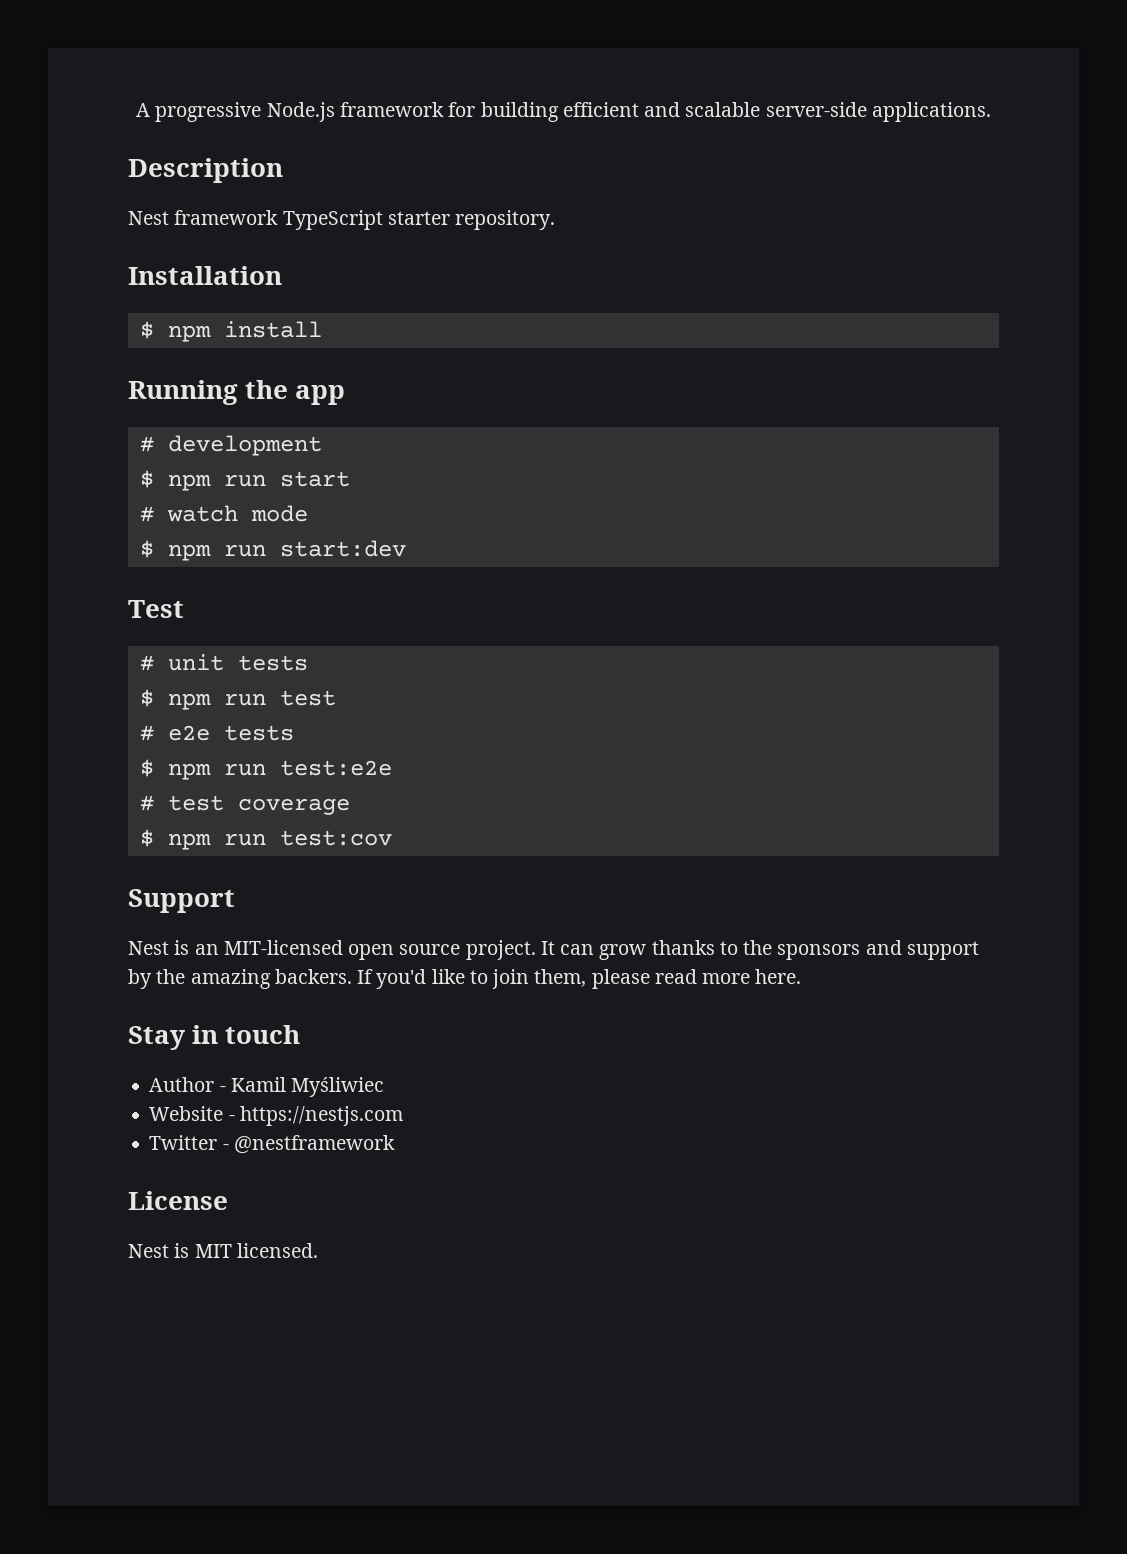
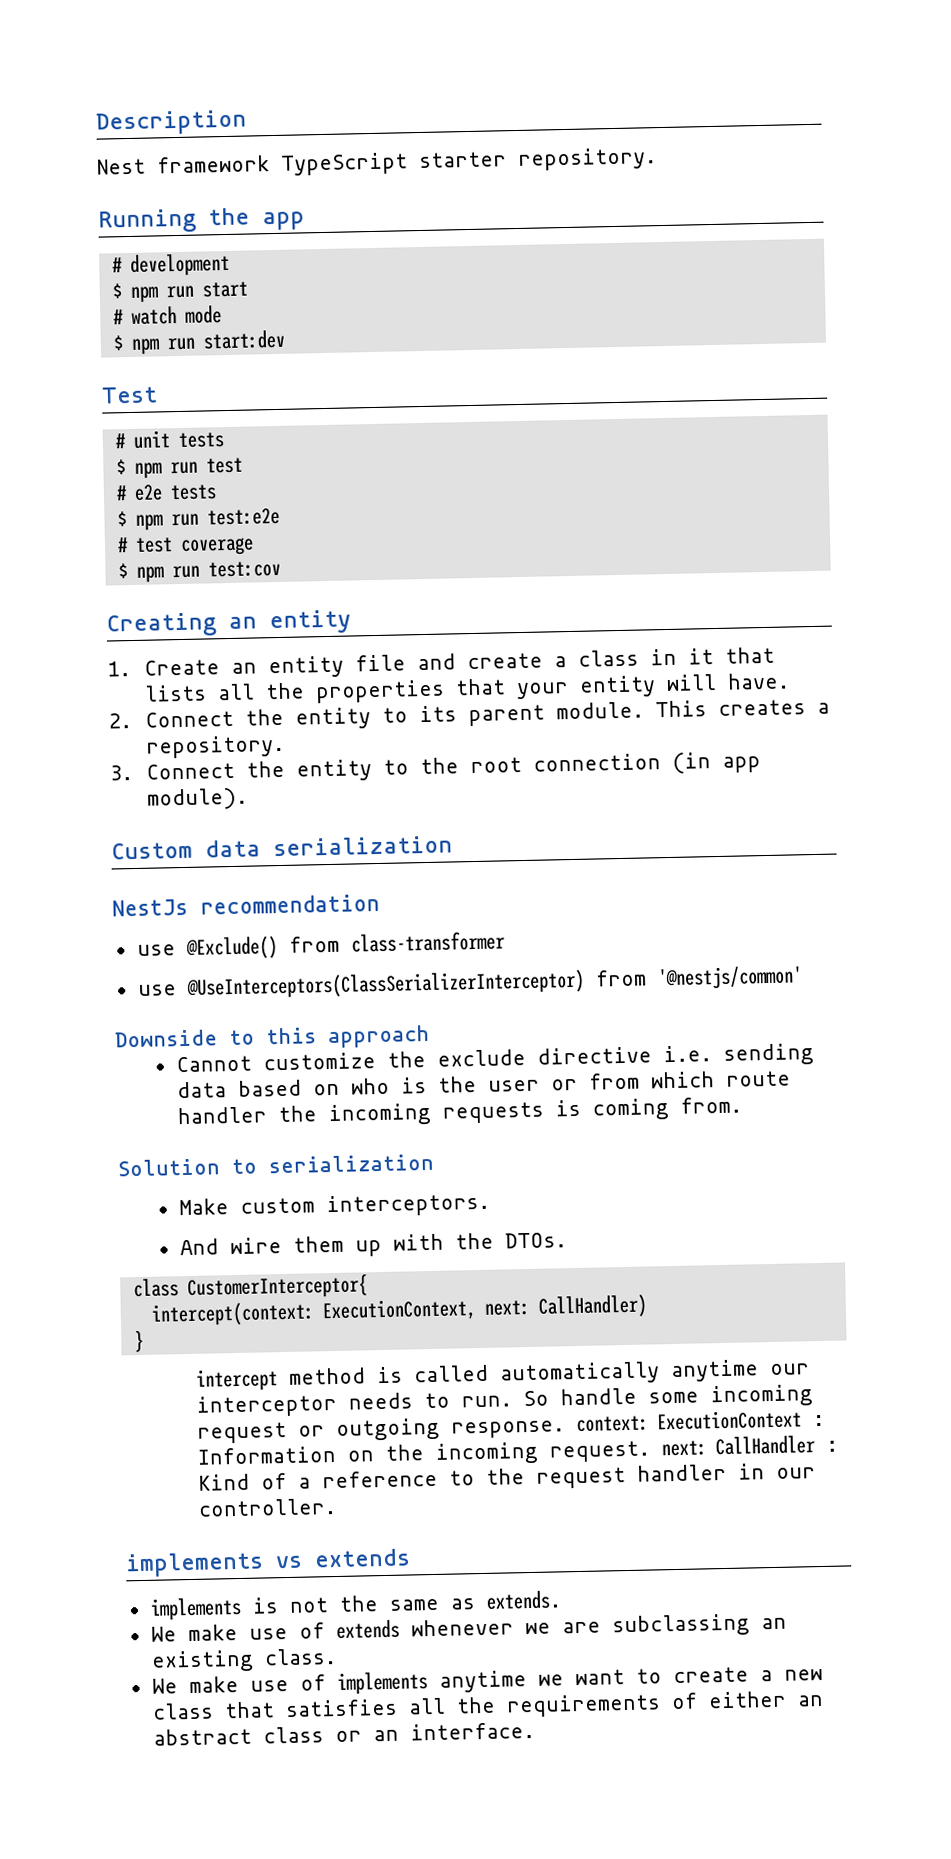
- A progressive Node.js framework for building efficient and scalable server-side applications.
- Installation
- $ npm install
- Support
- Nest is an MIT-licensed open source project. It can grow thanks to the sponsors and support by the amazing backers. If you'd like to join them, please read more here.
- Stay in touch
- Author - Kamil Myśliwiec
- Website - https://nestjs.com
- Twitter - @nestframework
- License
- Nest is MIT licensed.
+ Creating an entity
+ 1. Create an entity file and create a class in it that lists all the properties that your entity will have.
+ 2. Connect the entity to its parent module. This creates a repository.
+ 3. Connect the entity to the root connection (in app module).
+ Custom data serialization
+ NestJs recommendation
+ use @Exclude() from class-transformer
+ use @UseInterceptors(ClassSerializerInterceptor) from '@nestjs/common'
+ Downside to this approach
+ Cannot customize the exclude directive i.e. sending data based on who is the user or from which route handler the incoming requests is coming from.
+ Solution to serialization
+ Make custom interceptors.
+ And wire them up with the DTOs.
+ class CustomerInterceptor{
+ intercept(context: ExecutionContext, next: CallHandler)
+ }
+ intercept method is called automatically anytime our interceptor needs to run. So handle some incoming request or outgoing response. context: ExecutionContext : Information on the incoming request. next: CallHandler : Kind of a reference to the request handler in our controller.
+ implements vs extends
+ implements is not the same as extends.
+ We make use of extends whenever we are subclassing an existing class.
+ We make use of implements anytime we want to create a new class that satisfies all the requirements of either an abstract class or an interface.

